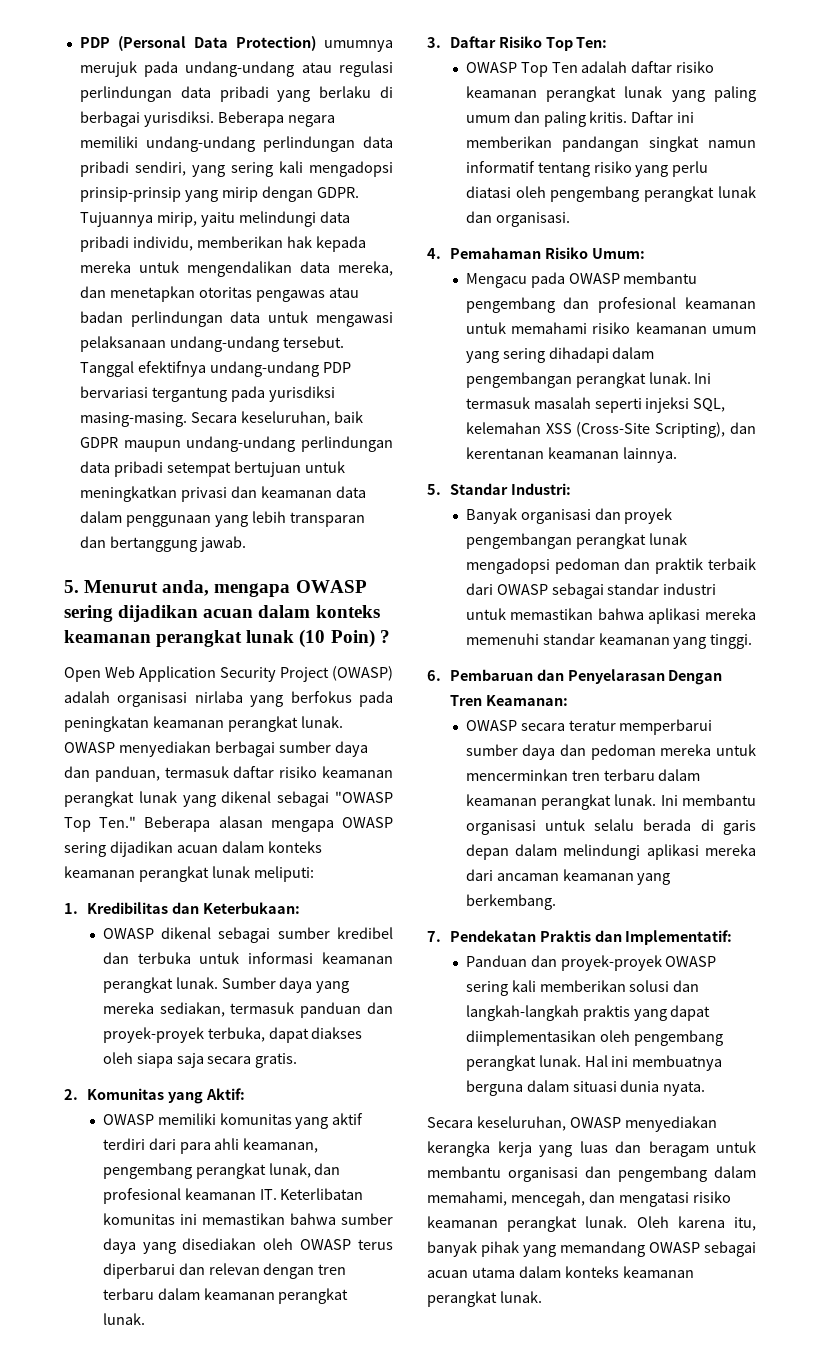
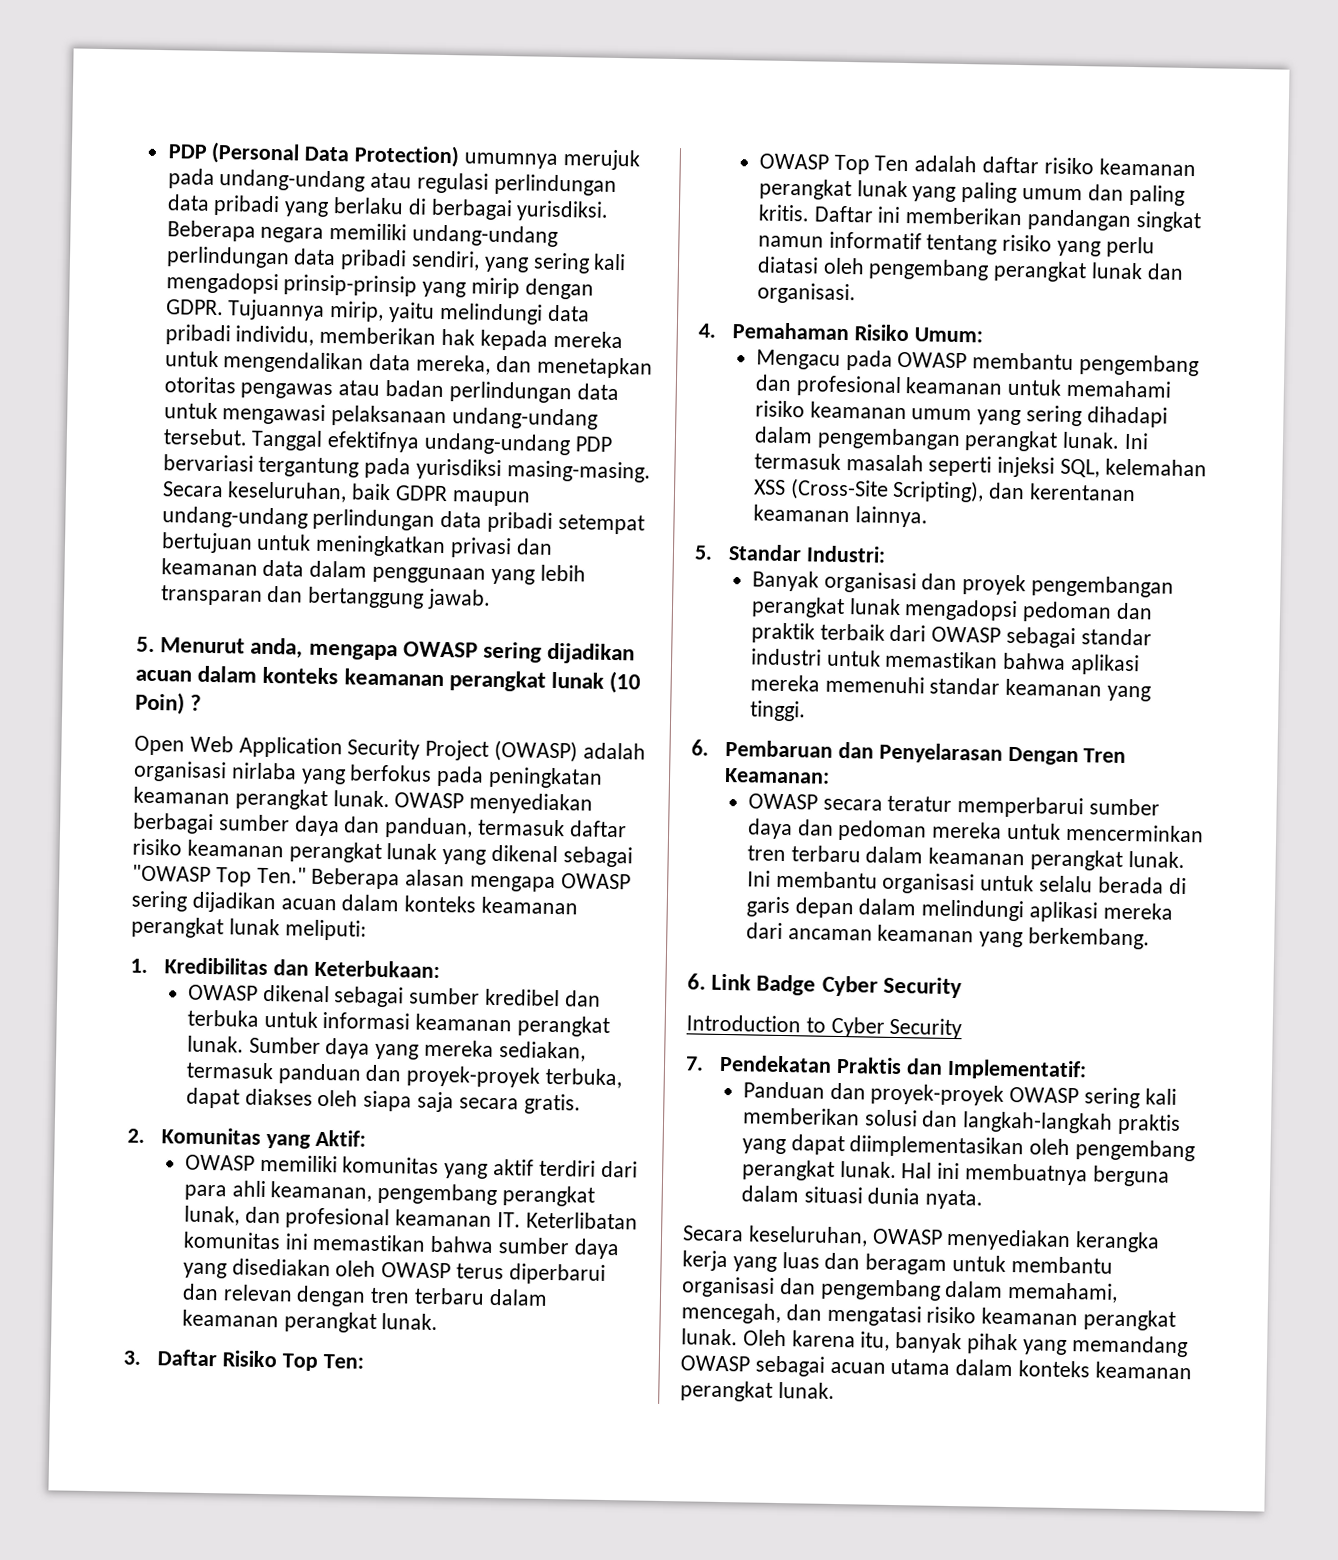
+ 6. Link Badge Cyber Security
+ Introduction to Cyber Security

